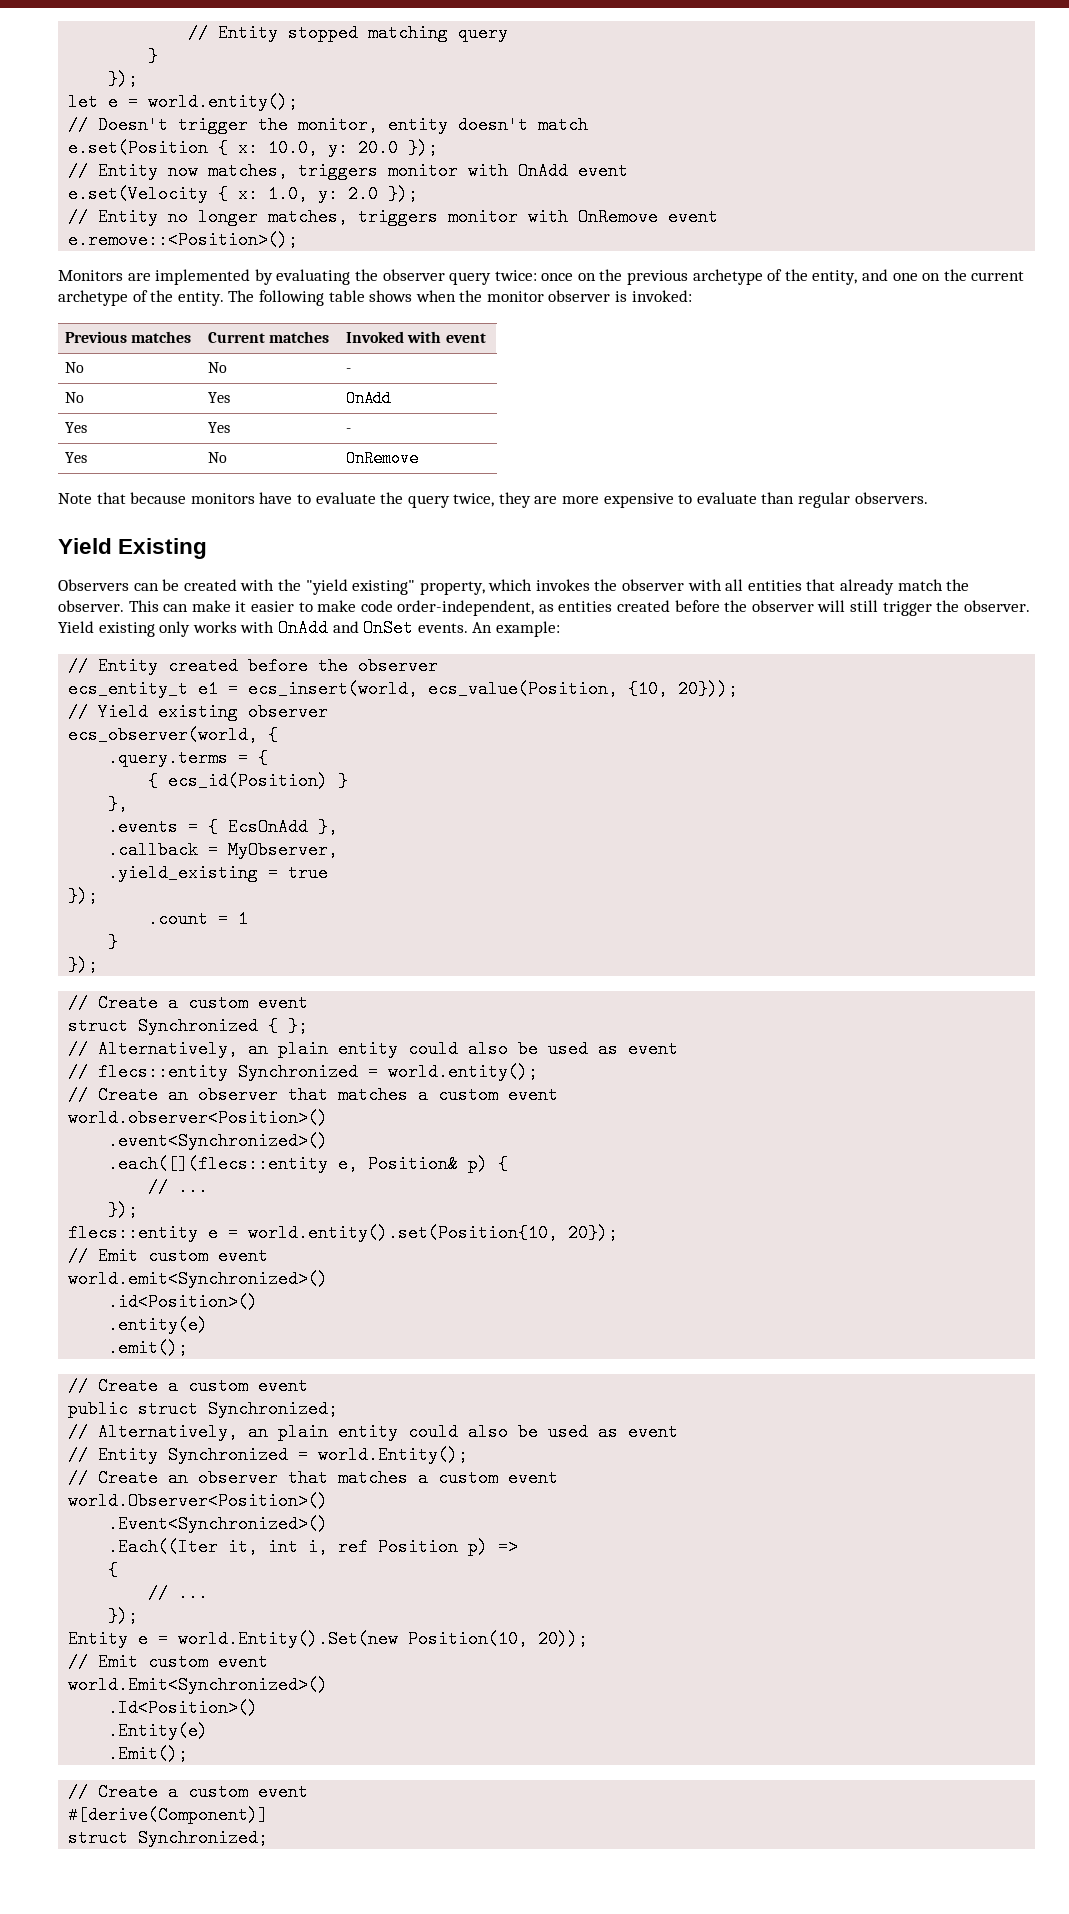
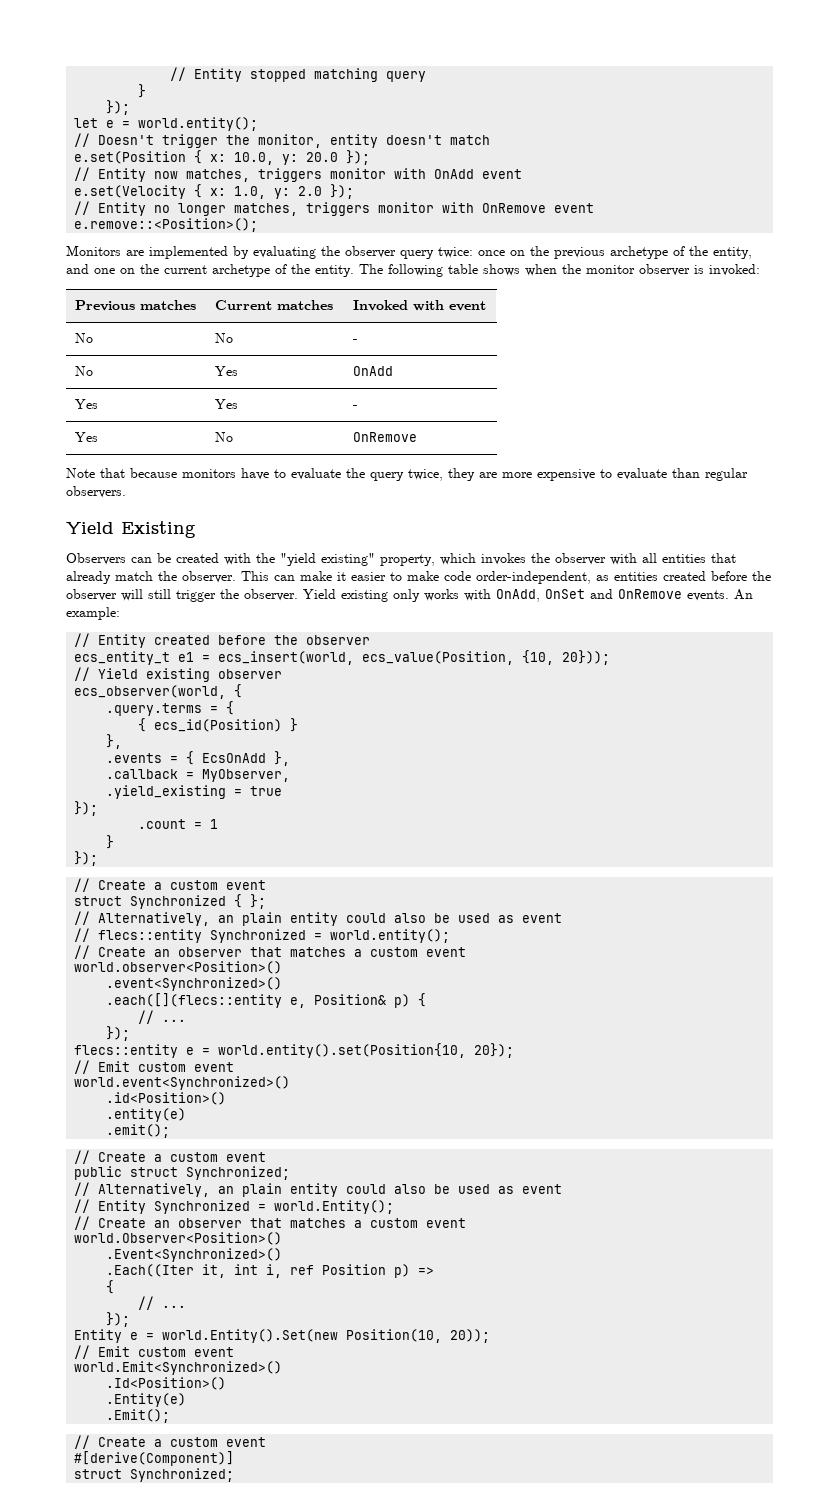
- Yield existing only works with OnAdd and OnSet events.
+ Yield existing only works with OnAdd, OnSet and OnRemove events.
- world.emit<Synchronized>()
+ world.event<Synchronized>()

